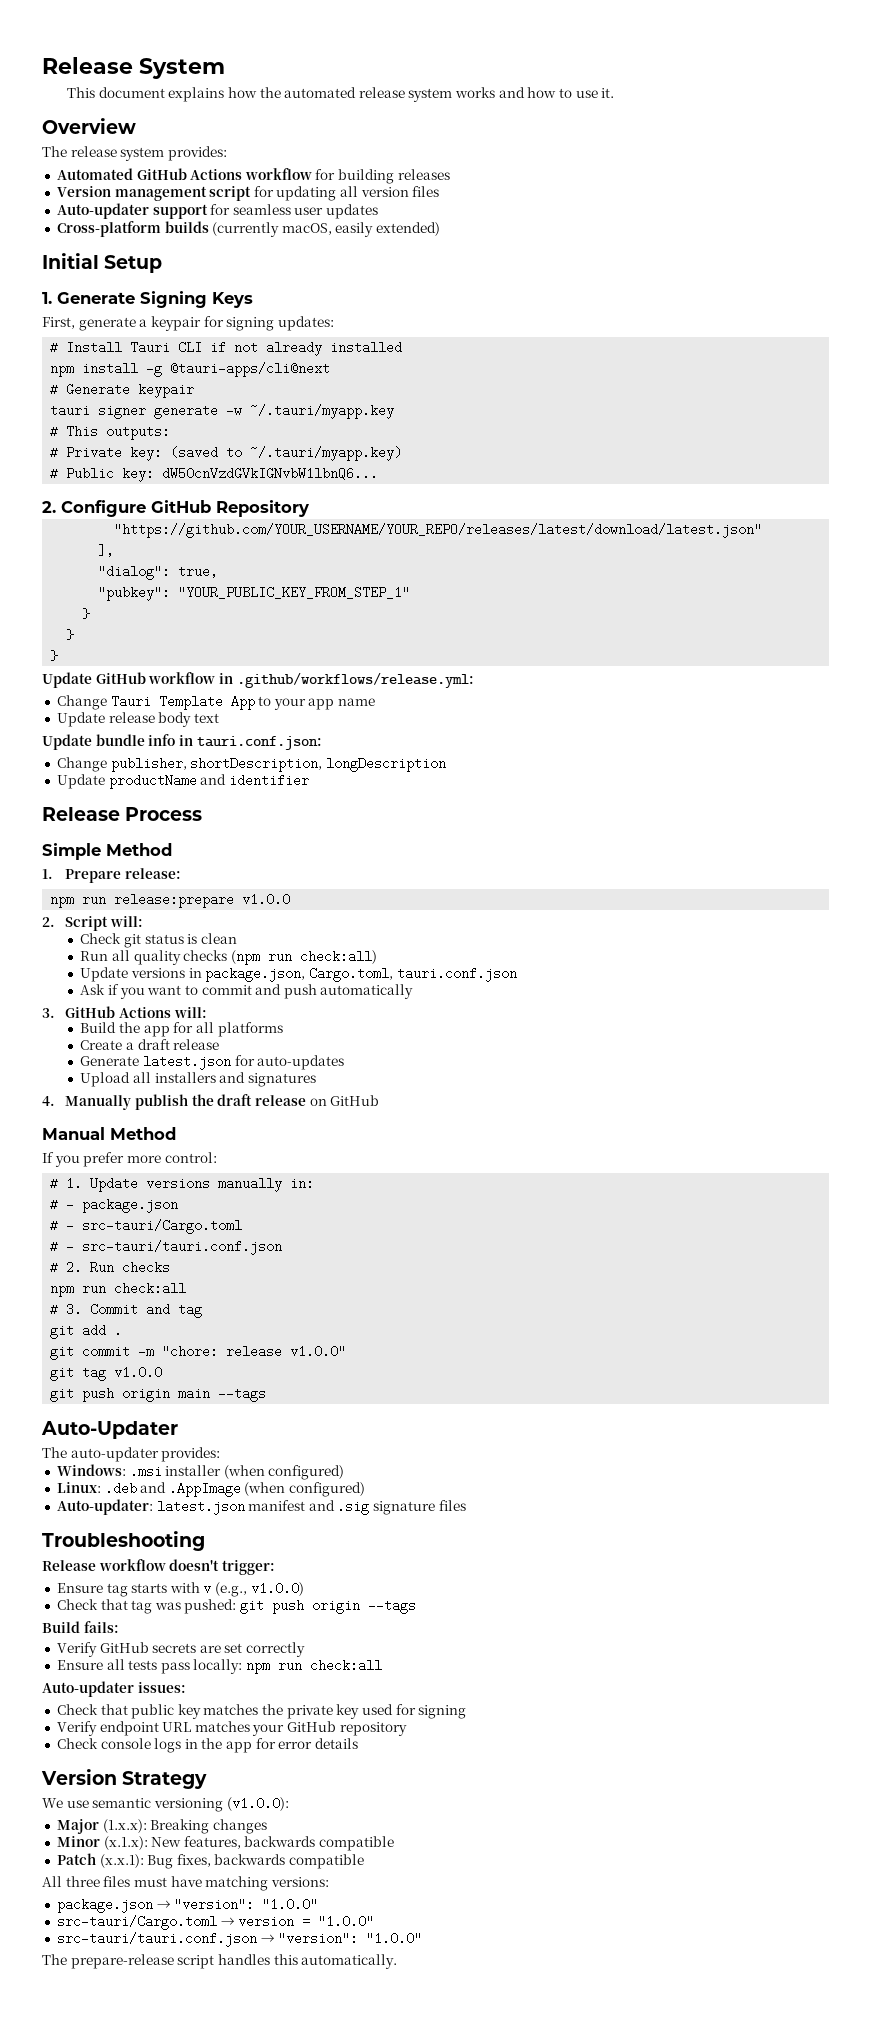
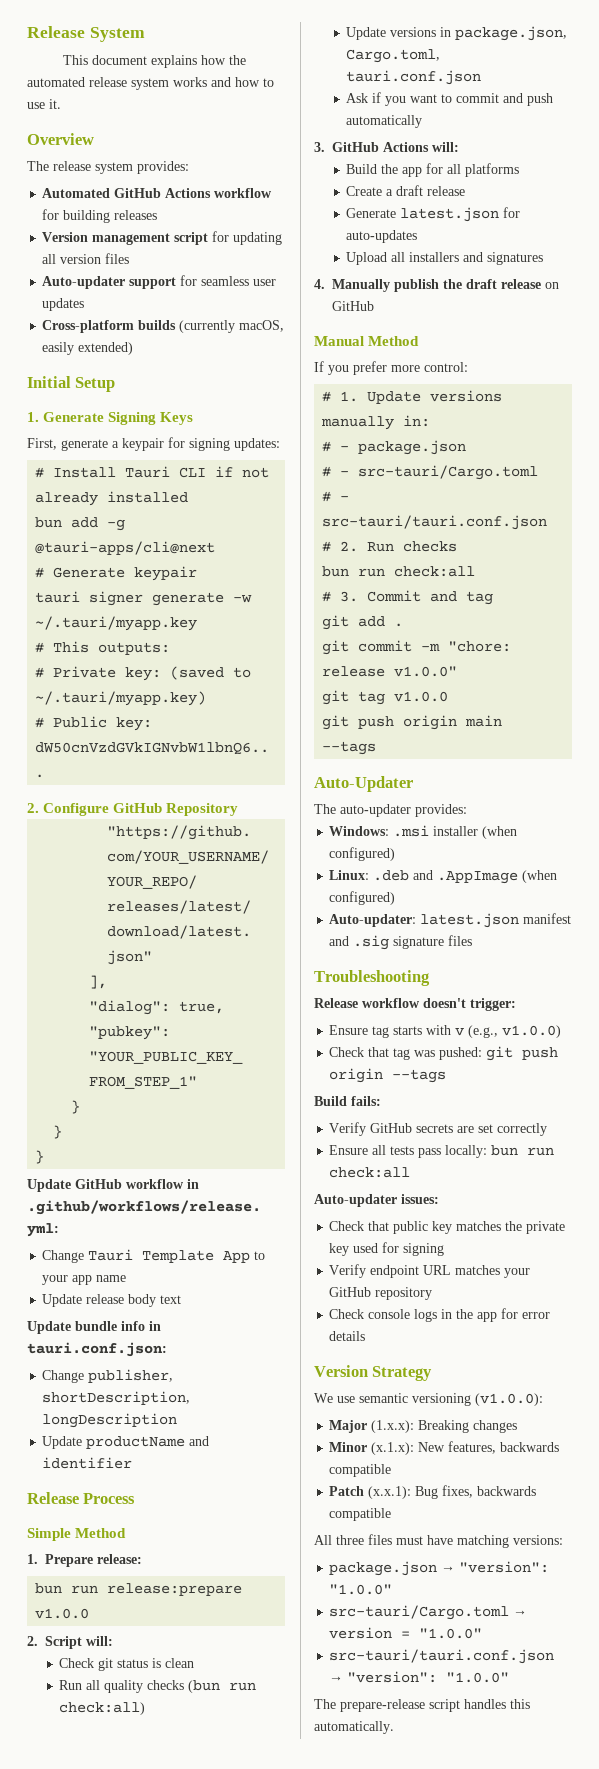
- npm install -g @tauri-apps/cli@next
+ bun add -g @tauri-apps/cli@next
- npm run release:prepare v1.0.0
+ bun run release:prepare v1.0.0
- Run all quality checks (npm run check:all)
+ Run all quality checks (bun run check:all)
  # 2. Run checks
- npm run check:all
+ bun run check:all
- Ensure all tests pass locally: npm run check:all
+ Ensure all tests pass locally: bun run check:all

